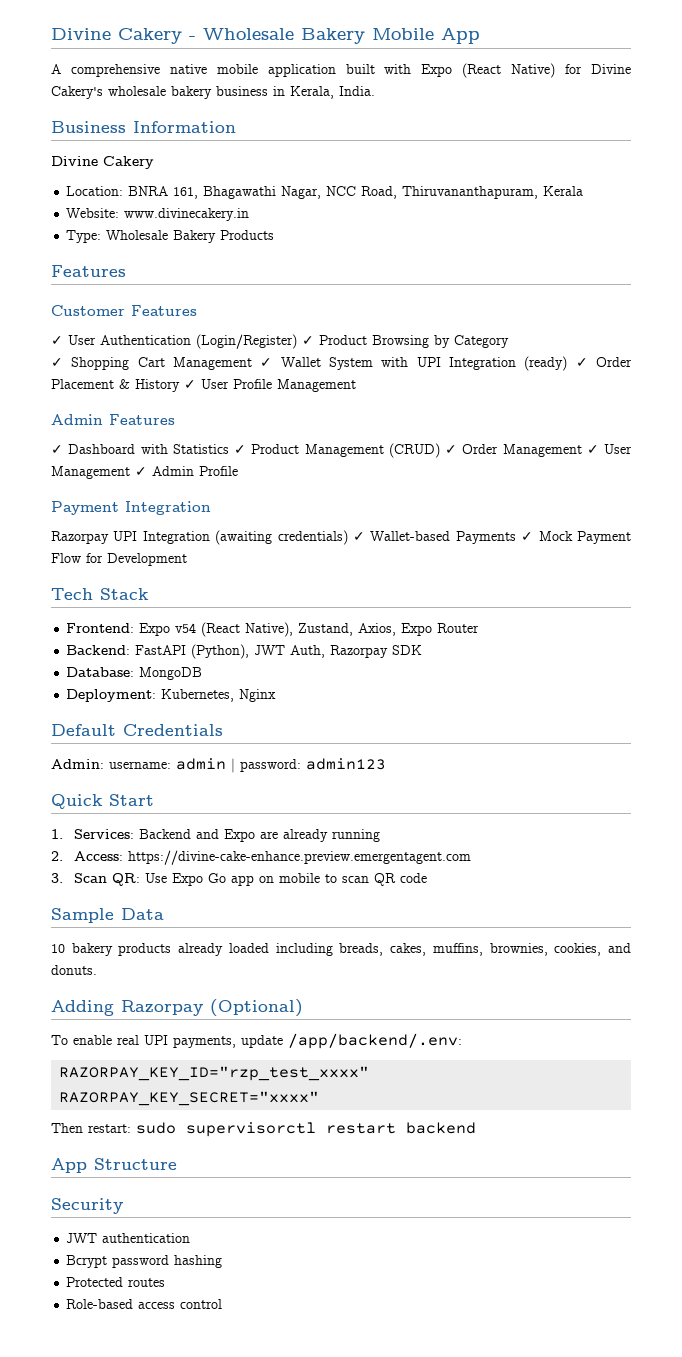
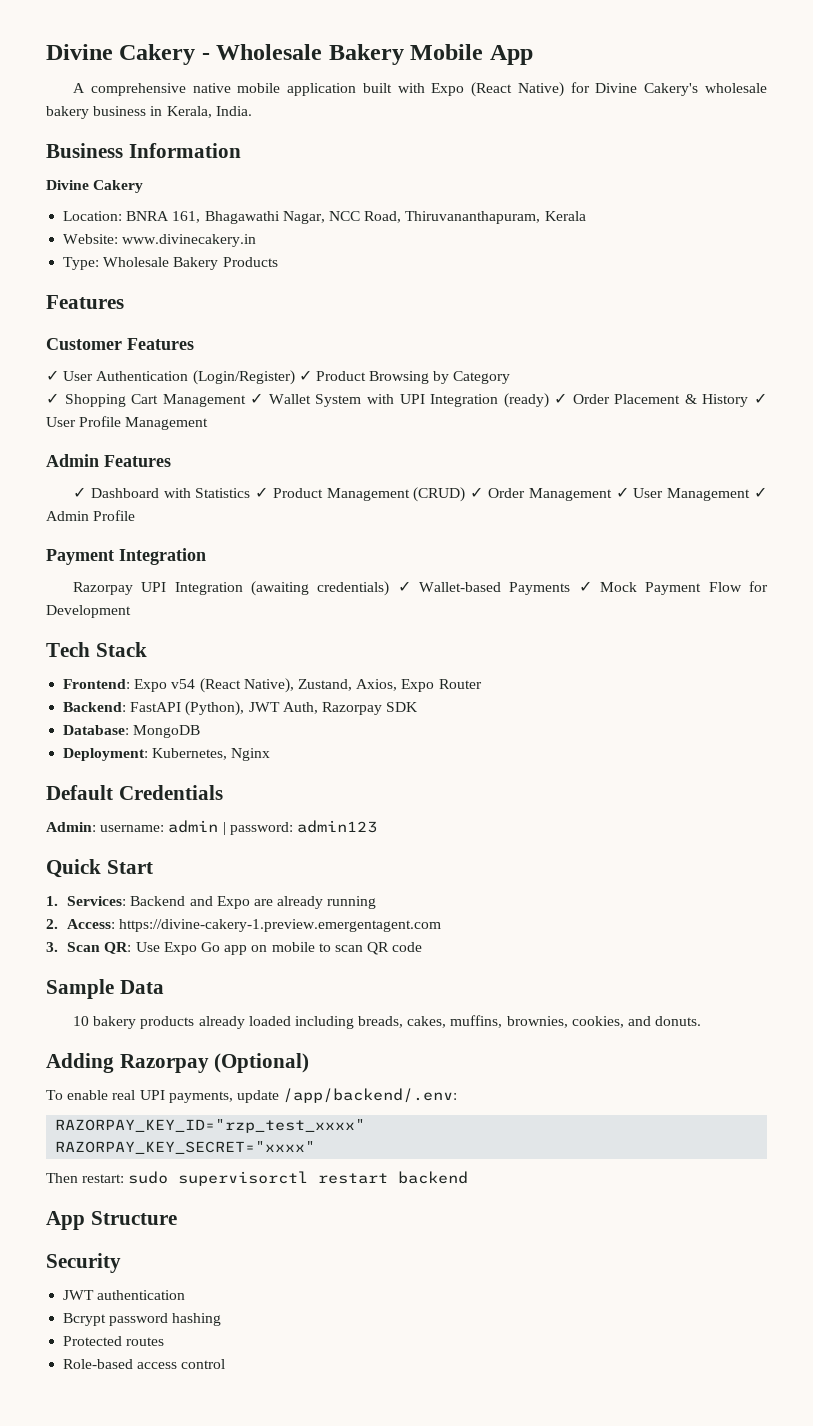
- 2. Access: https://divine-cake-enhance.preview.emergentagent.com
+ 2. Access: https://divine-cakery-1.preview.emergentagent.com

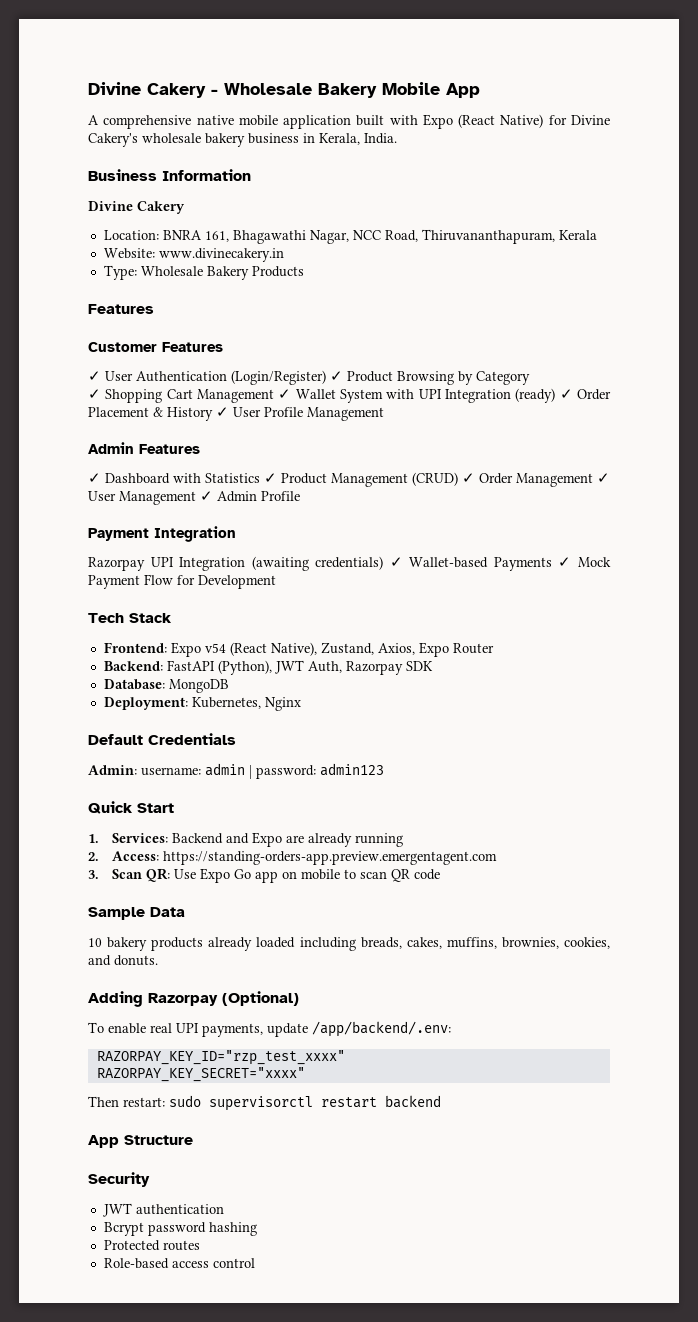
- 2. Access: https://divine-cakery-1.preview.emergentagent.com
+ 2. Access: https://standing-orders-app.preview.emergentagent.com

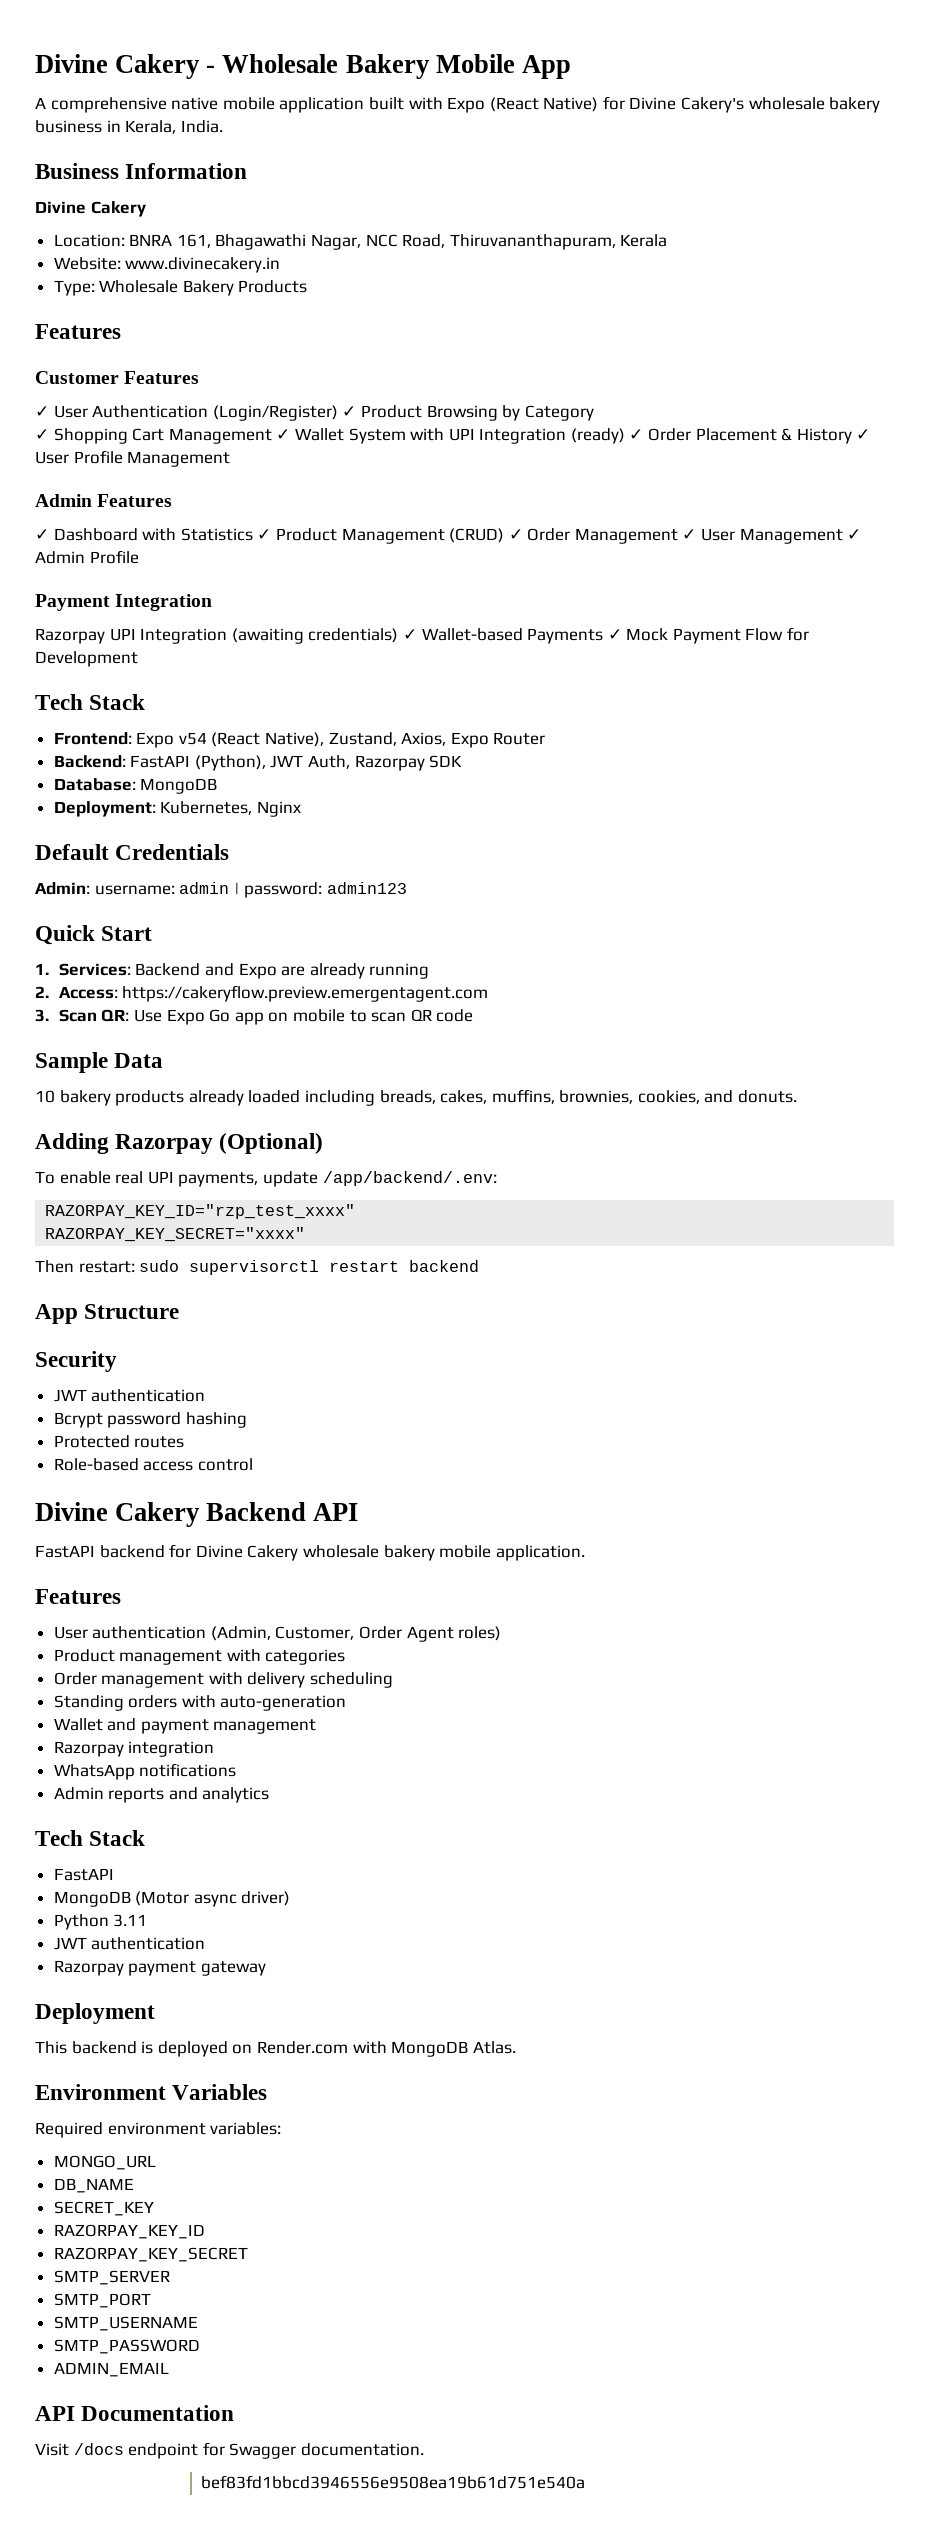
- 2. Access: https://standing-orders-app.preview.emergentagent.com
+ 2. Access: https://cakeryflow.preview.emergentagent.com
+ Divine Cakery Backend API
+ FastAPI backend for Divine Cakery wholesale bakery mobile application.
+ Features
+ User authentication (Admin, Customer, Order Agent roles)
+ Product management with categories
+ Order management with delivery scheduling
+ Standing orders with auto-generation
+ Wallet and payment management
+ Razorpay integration
+ WhatsApp notifications
+ Admin reports and analytics
+ Tech Stack
+ FastAPI
+ MongoDB (Motor async driver)
+ Python 3.11
+ JWT authentication
+ Razorpay payment gateway
+ Deployment
+ This backend is deployed on Render.com with MongoDB Atlas.
+ Environment Variables
+ Required environment variables:
+ MONGO_URL
+ DB_NAME
+ SECRET_KEY
+ RAZORPAY_KEY_ID
+ RAZORPAY_KEY_SECRET
+ SMTP_SERVER
+ SMTP_PORT
+ SMTP_USERNAME
+ SMTP_PASSWORD
+ ADMIN_EMAIL
+ API Documentation
+ Visit /docs endpoint for Swagger documentation.
+ bef83fd1bbcd3946556e9508ea19b61d751e540a

